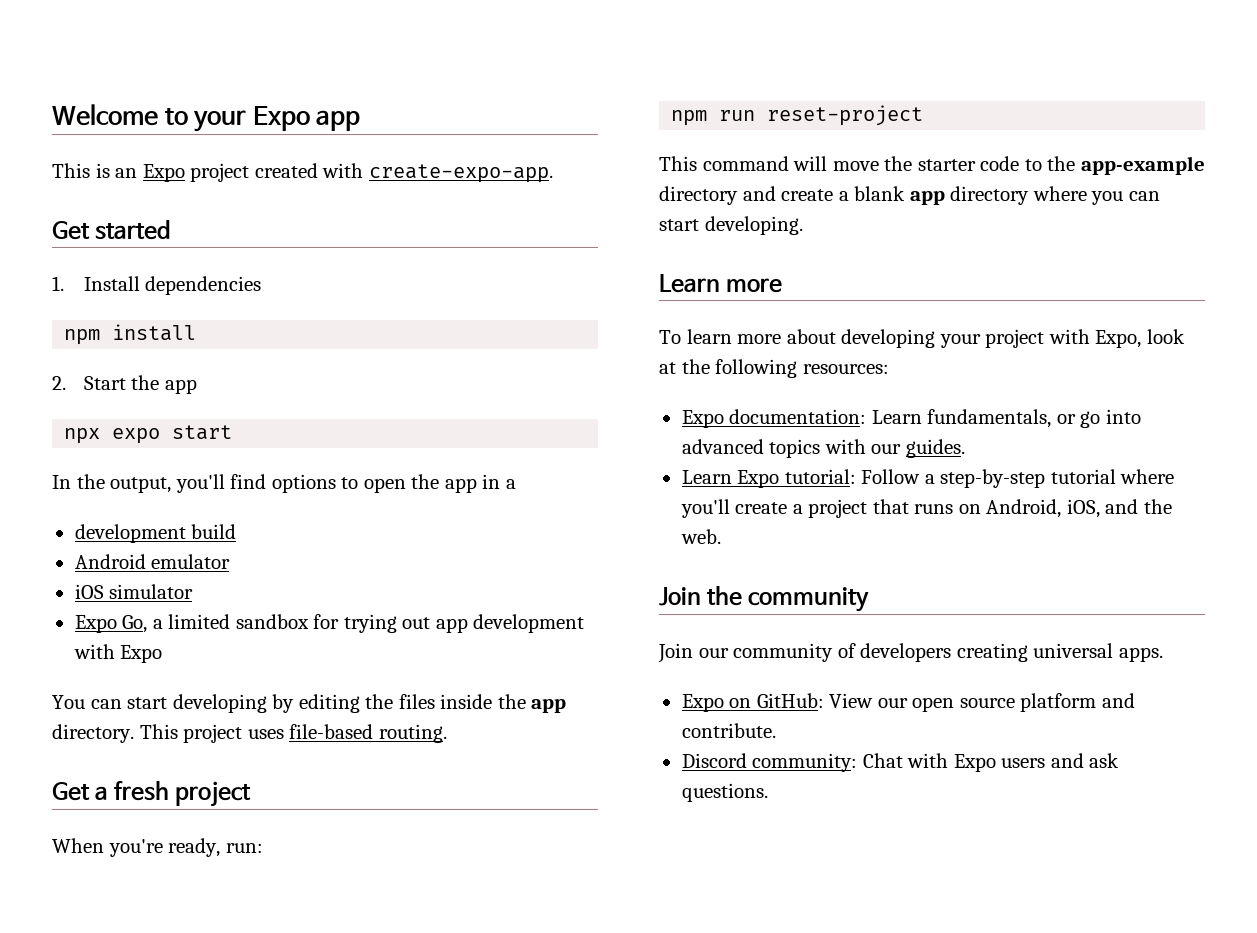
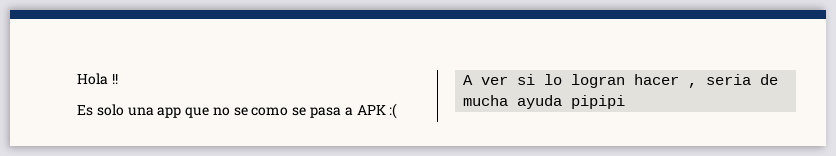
- Welcome to your Expo app
- This is an Expo project created with create-expo-app.
- Get started
- 1. Install dependencies
- npm install
- 2. Start the app
- npx expo start
- In the output, you'll find options to open the app in a
- development build
- Android emulator
- iOS simulator
- Expo Go, a limited sandbox for trying out app development with Expo
- You can start developing by editing the files inside the app directory. This project uses file-based routing.
- Get a fresh project
- When you're ready, run:
- npm run reset-project
- This command will move the starter code to the app-example directory and create a blank app directory where you can start developing.
- Learn more
- To learn more about developing your project with Expo, look at the following resources:
- Expo documentation: Learn fundamentals, or go into advanced topics with our guides.
- Learn Expo tutorial: Follow a step-by-step tutorial where you'll create a project that runs on Android, iOS, and the web.
- Join the community
- Join our community of developers creating universal apps.
- Expo on GitHub: View our open source platform and contribute.
- Discord community: Chat with Expo users and ask questions.
+ Hola !!
+ Es solo una app que no se como se pasa a APK :(
+ A ver si lo logran hacer , seria de mucha ayuda pipipi

